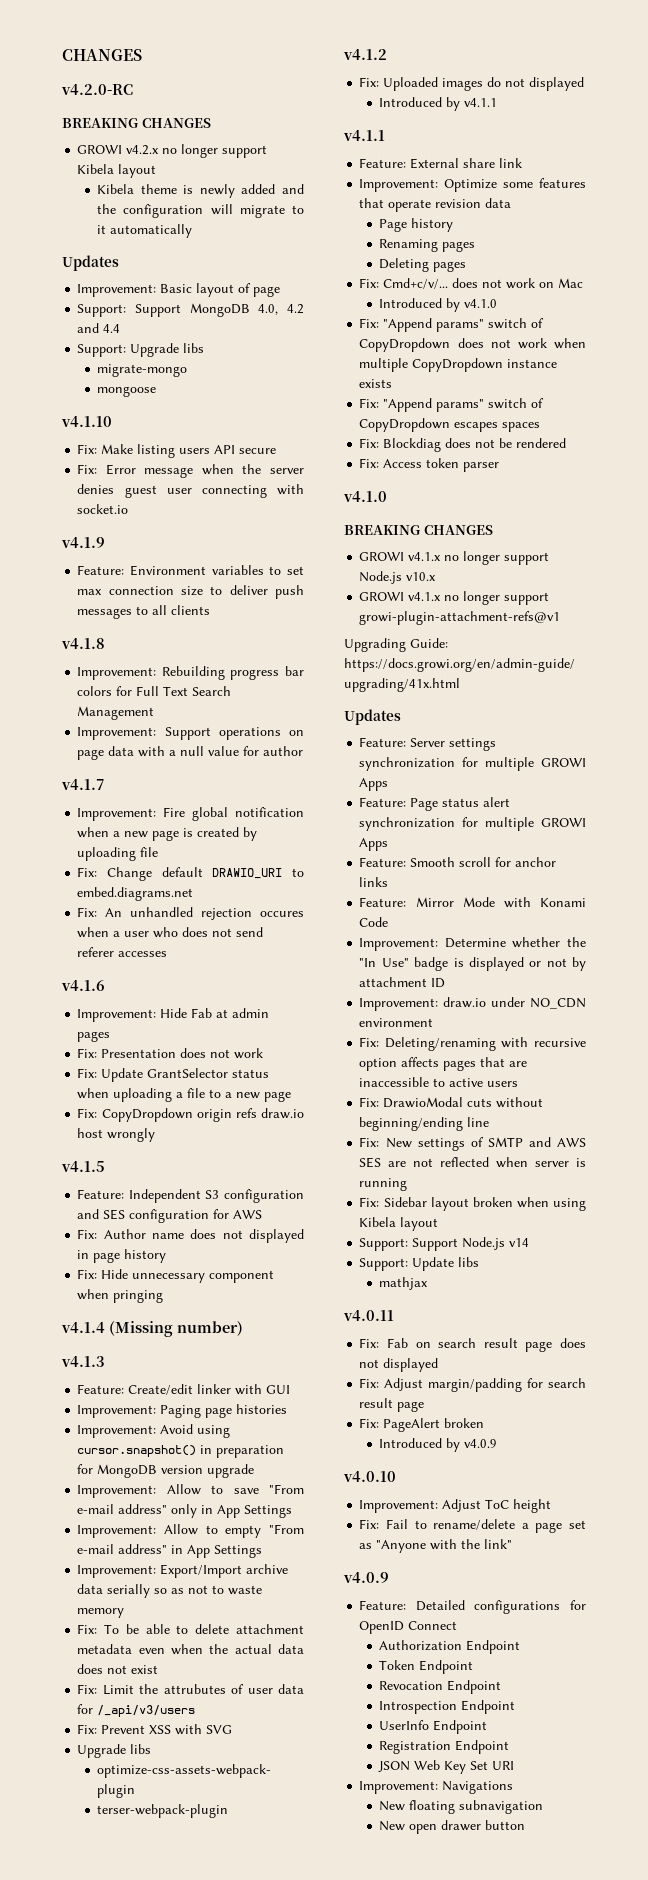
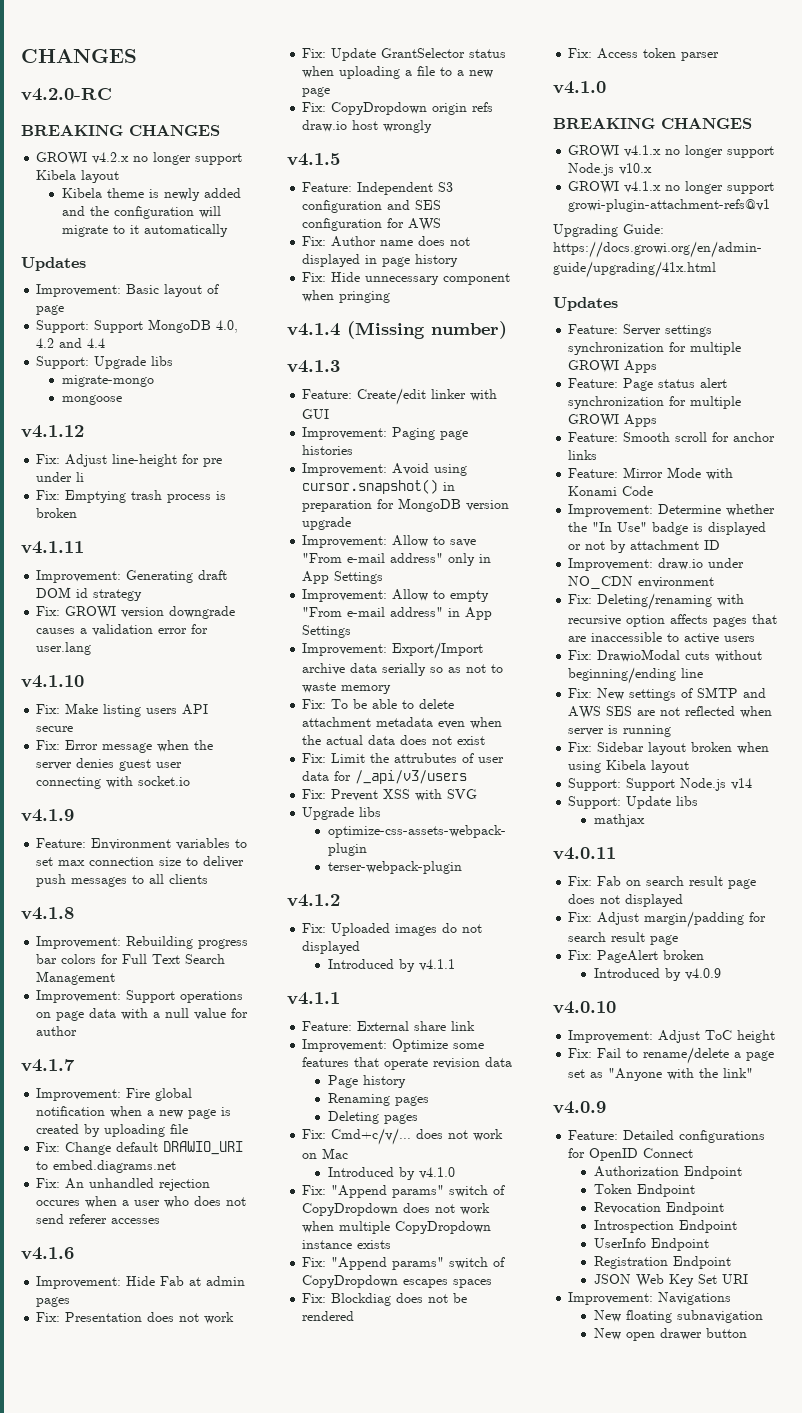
+ v4.1.12
+ Fix: Adjust line-height for pre under li
+ Fix: Emptying trash process is broken
+ v4.1.11
+ Improvement: Generating draft DOM id strategy
+ Fix: GROWI version downgrade causes a validation error for user.lang

